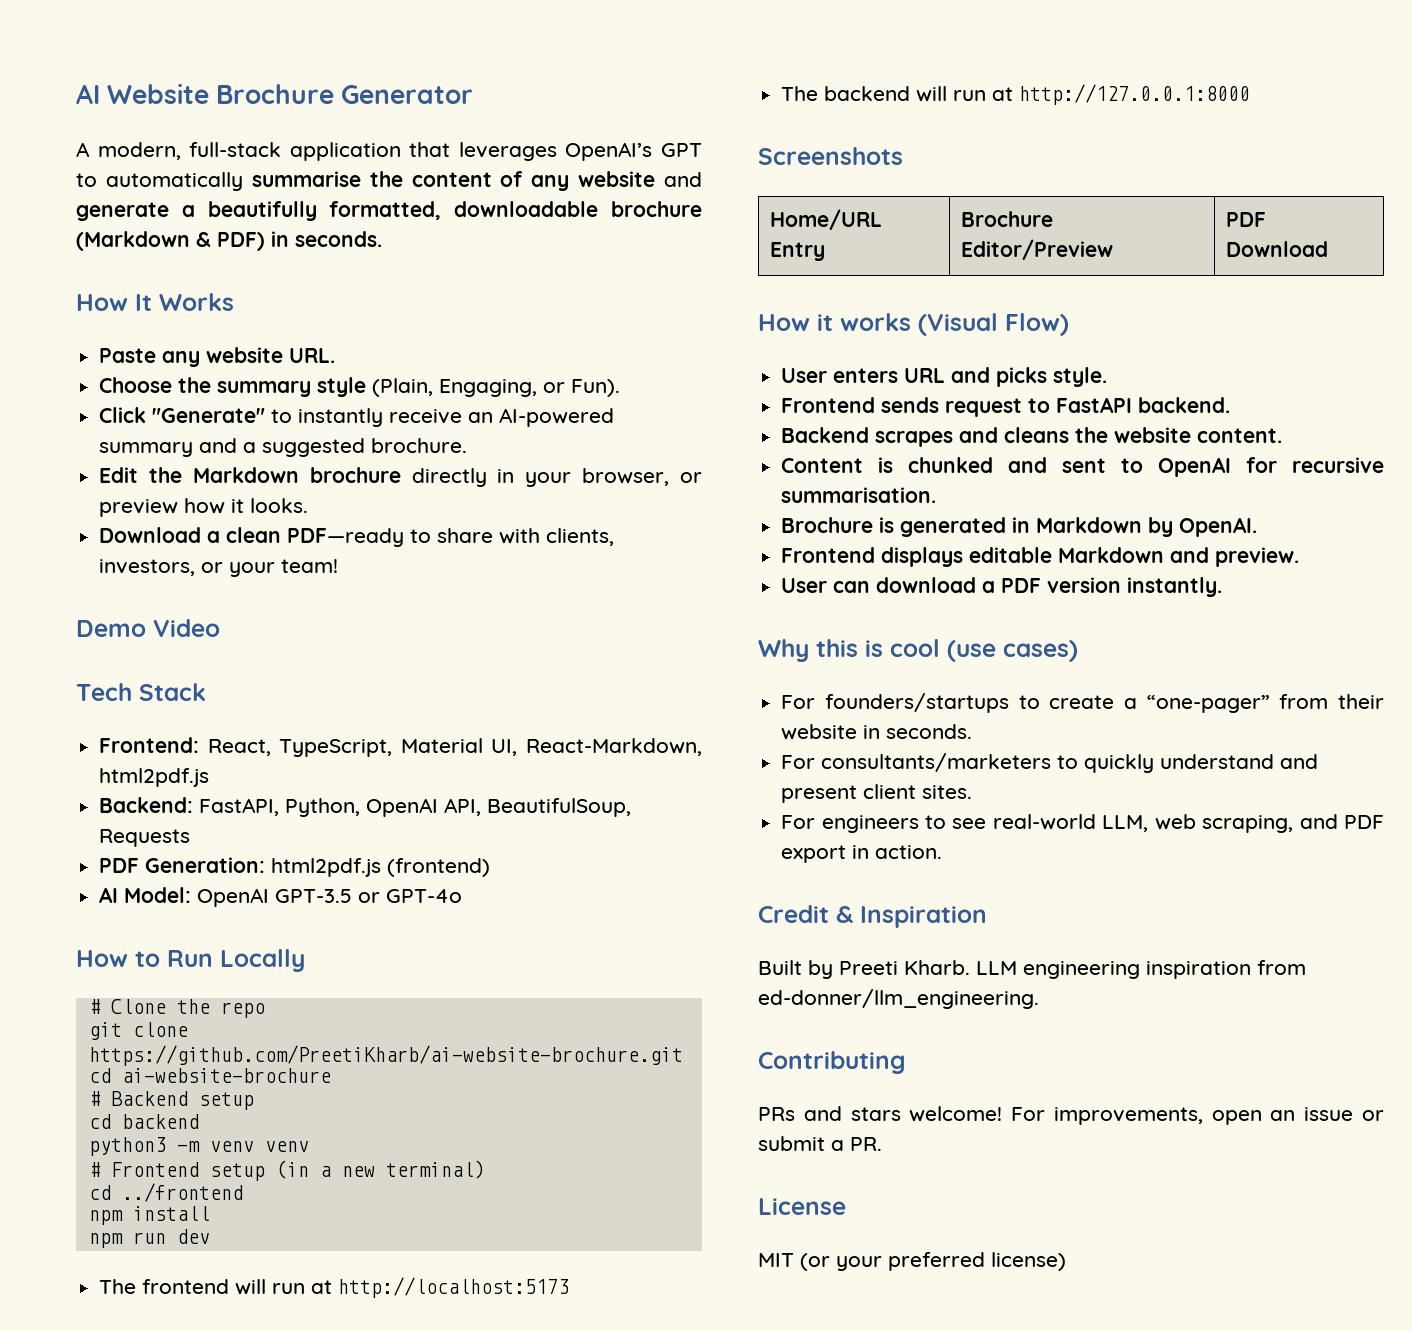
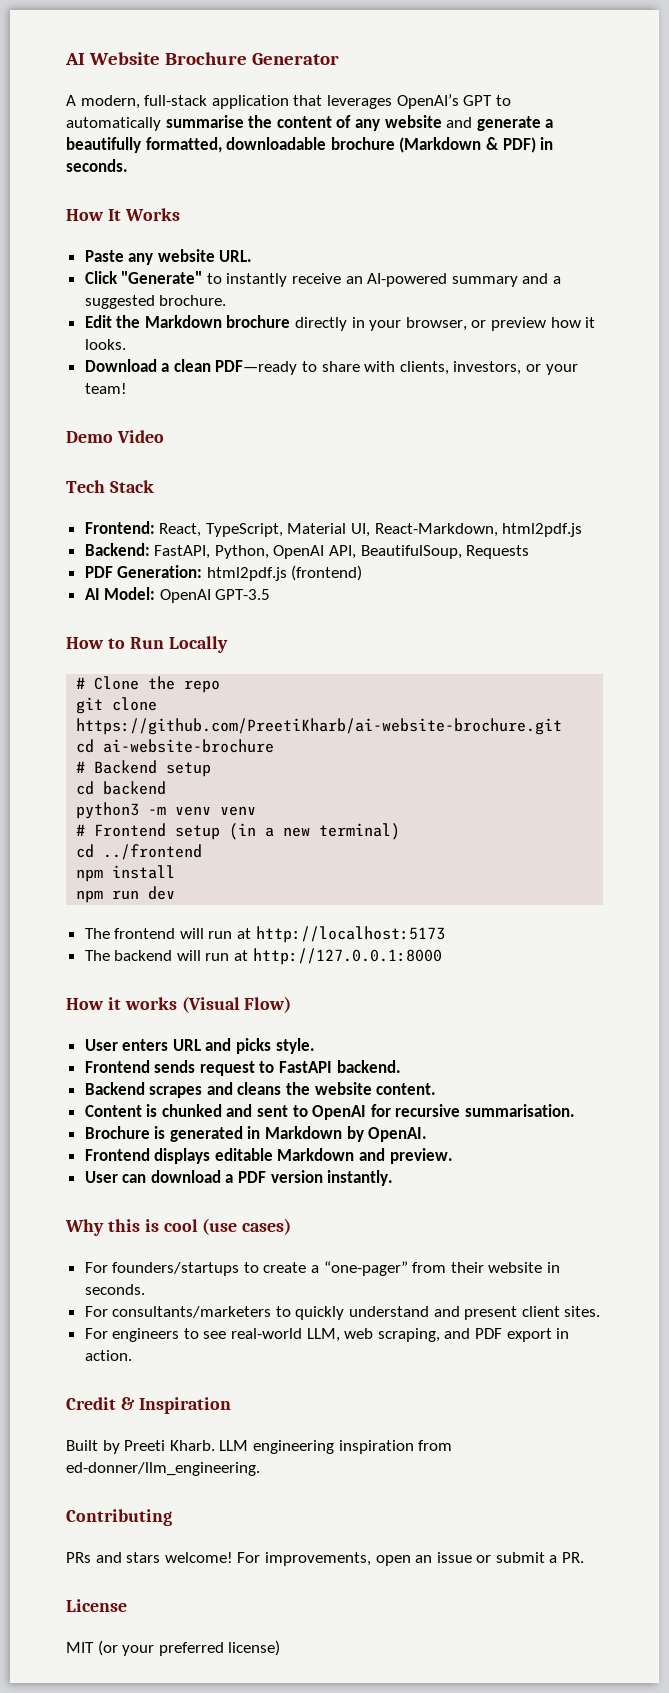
- Choose the summary style (Plain, Engaging, or Fun).
- AI Model: OpenAI GPT-3.5 or GPT-4o
+ AI Model: OpenAI GPT-3.5
- Screenshots
- Home/URL Entry | Brochure Editor/Preview | PDF Download

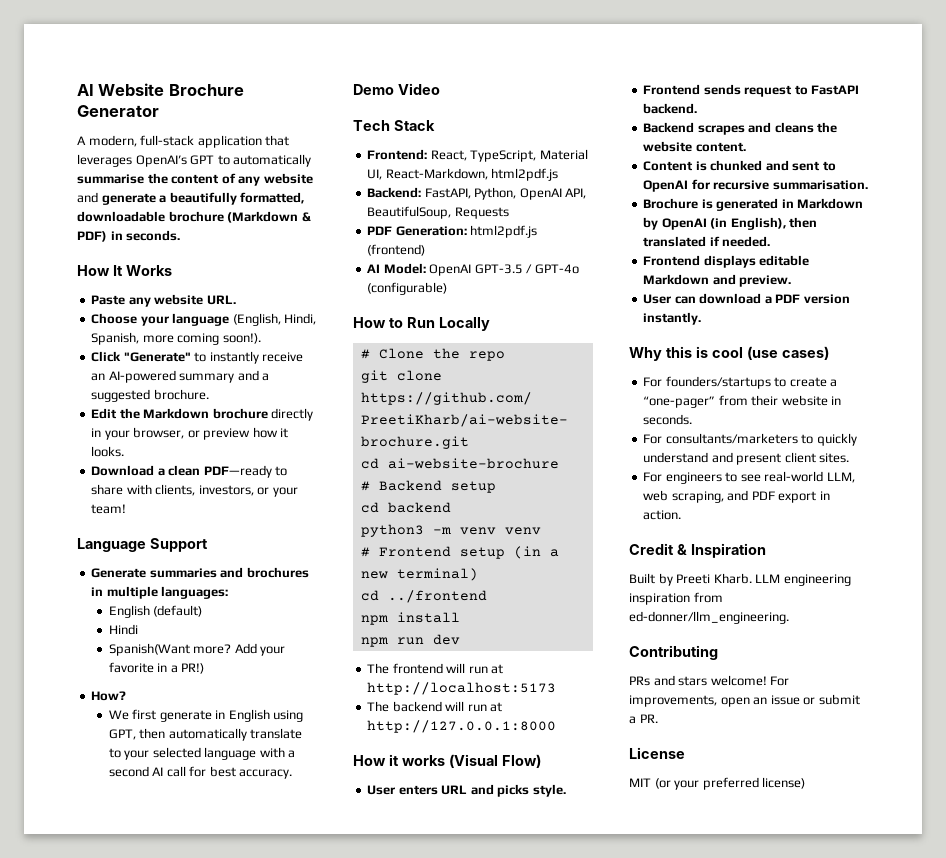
+ Choose your language (English, Hindi, Spanish, more coming soon!).
+ Language Support
+ Generate summaries and brochures in multiple languages:
+ English (default)
+ Hindi
+ Spanish(Want more? Add your favorite in a PR!)
+ How?
+ We first generate in English using GPT, then automatically translate to your selected language with a second AI call for best accuracy.
- AI Model: OpenAI GPT-3.5
+ AI Model: OpenAI GPT-3.5 / GPT-4o (configurable)
- Brochure is generated in Markdown by OpenAI.
+ Brochure is generated in Markdown by OpenAI (in English), then translated if needed.

